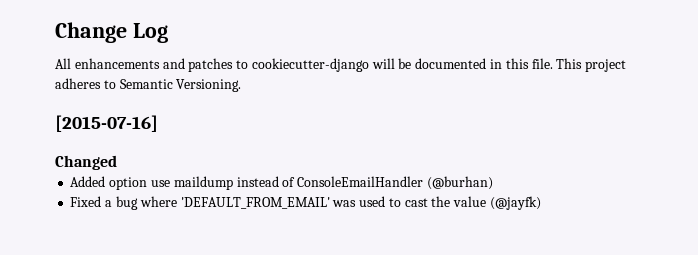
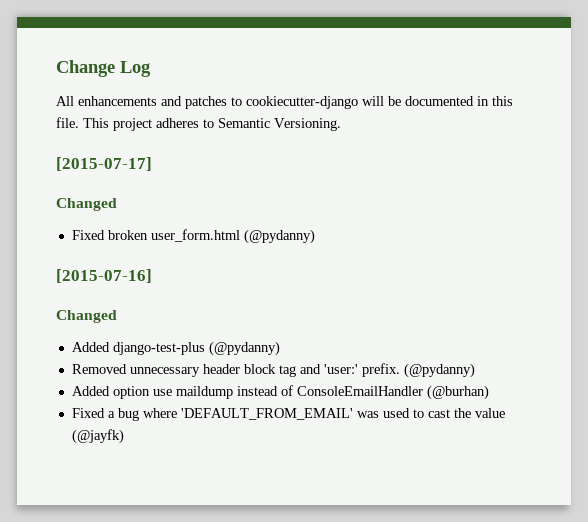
+ [2015-07-17]
+ Changed
+ Fixed broken user_form.html (@pydanny)
  [2015-07-16]
  Changed
+ Added django-test-plus (@pydanny)
+ Removed unnecessary header block tag and 'user:' prefix. (@pydanny)

